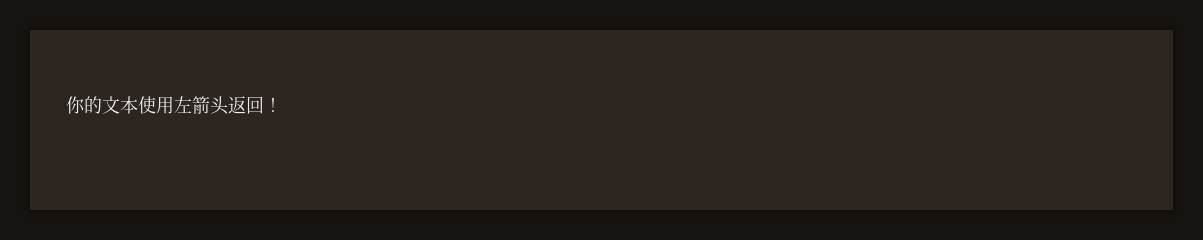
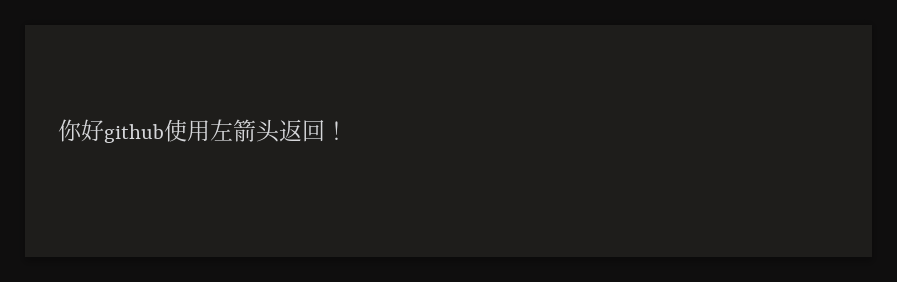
- 你的文本使用左箭头返回！
+ 你好github使用左箭头返回！

